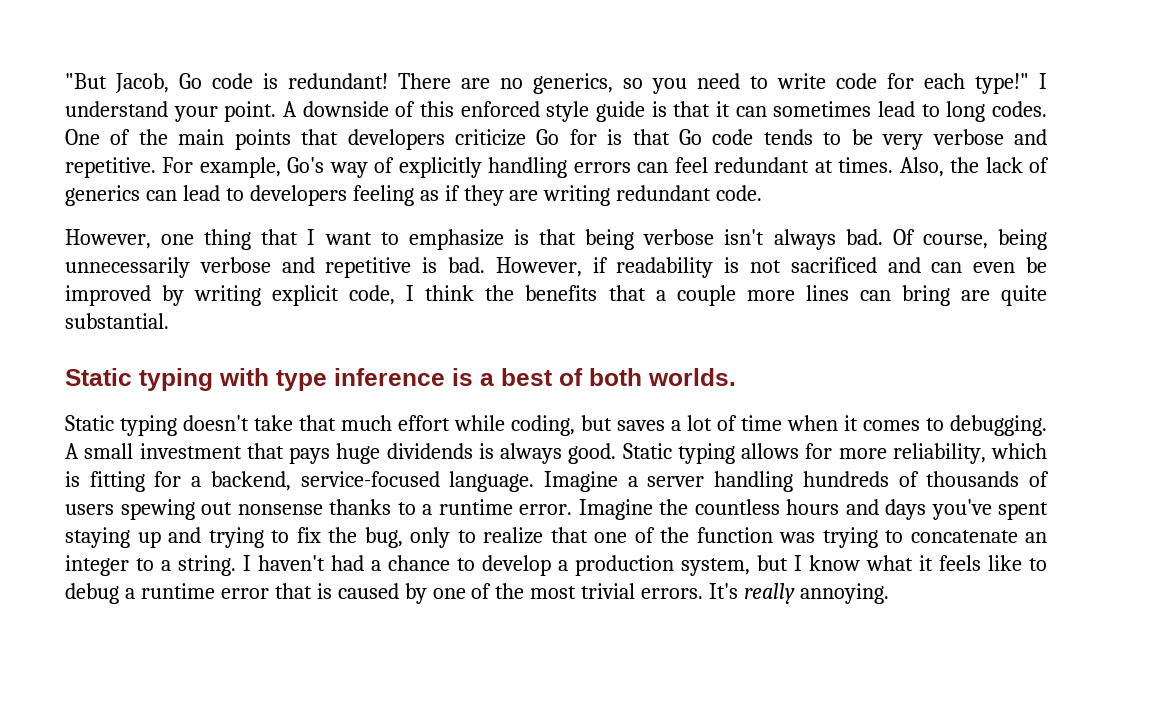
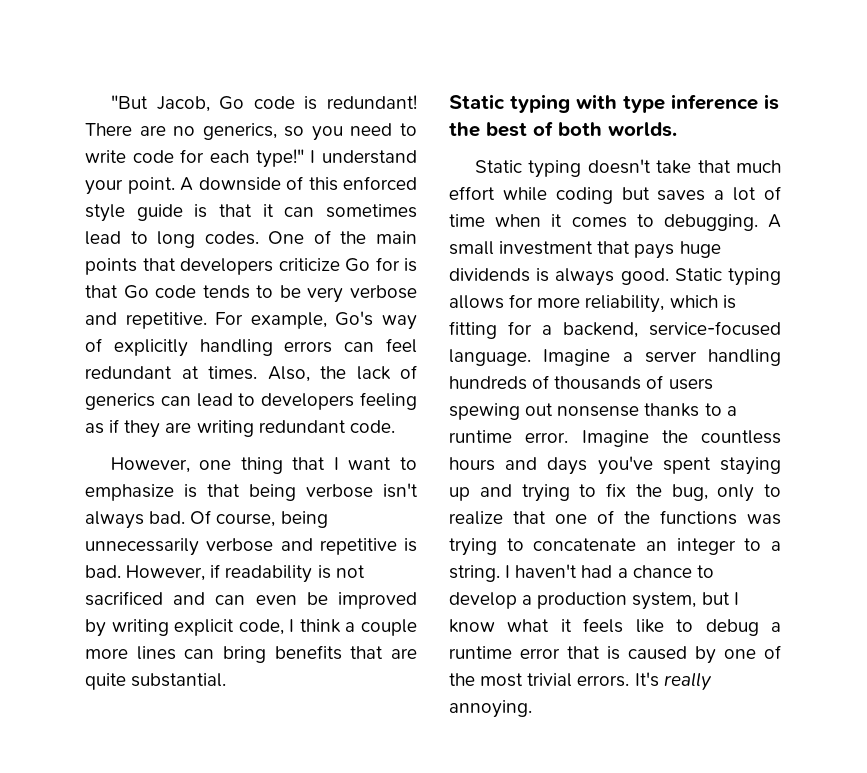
- However, if readability is not sacrificed and can even be improved by writing explicit code, I think the benefits that a couple more lines can bring are quite substantial.
+ However, if readability is not sacrificed and can even be improved by writing explicit code, I think a couple more lines can bring benefits that are quite substantial.
- Static typing with type inference is a best of both worlds.
+ Static typing with type inference is the best of both worlds.
- Static typing doesn't take that much effort while coding, but saves a lot of time when it comes to debugging.
+ Static typing doesn't take that much effort while coding but saves a lot of time when it comes to debugging.
- Imagine the countless hours and days you've spent staying up and trying to fix the bug, only to realize that one of the function was trying to concatenate an integer to a string.
+ Imagine the countless hours and days you've spent staying up and trying to fix the bug, only to realize that one of the functions was trying to concatenate an integer to a string.

